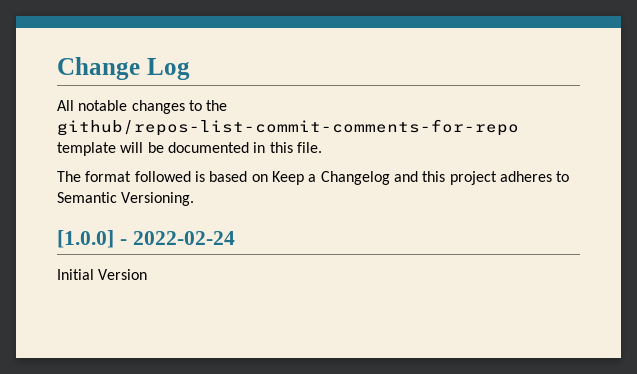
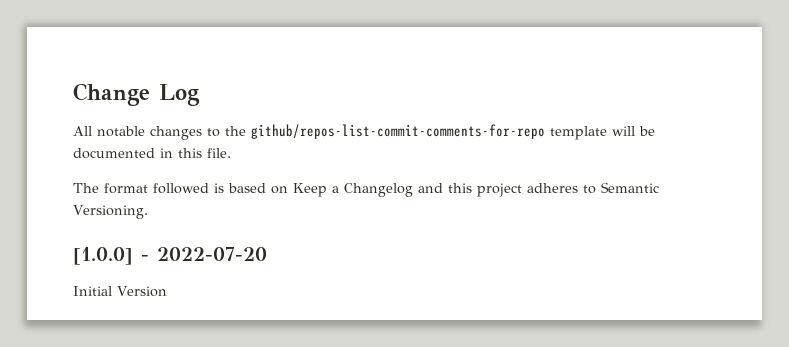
- [1.0.0] - 2022-02-24
+ [1.0.0] - 2022-07-20

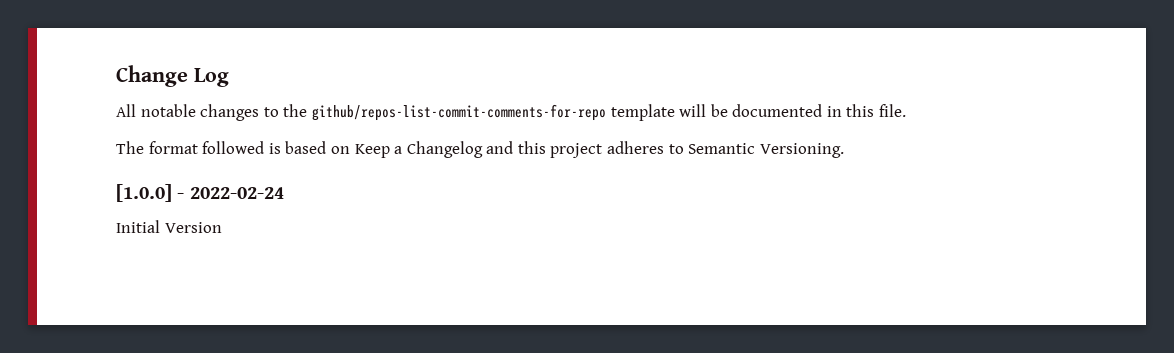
- [1.0.0] - 2022-07-20
+ [1.0.0] - 2022-02-24

